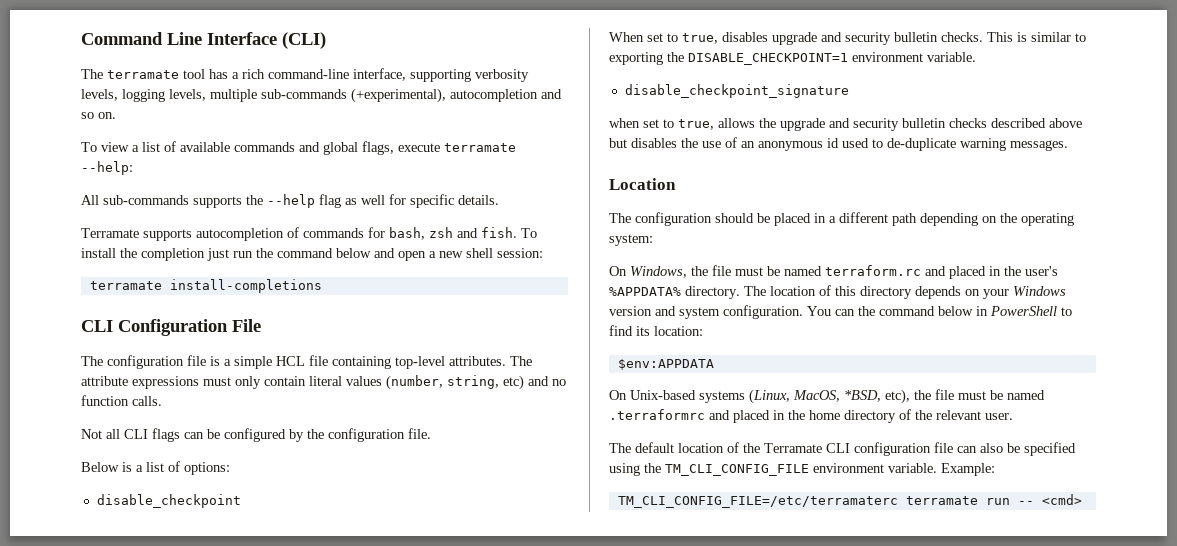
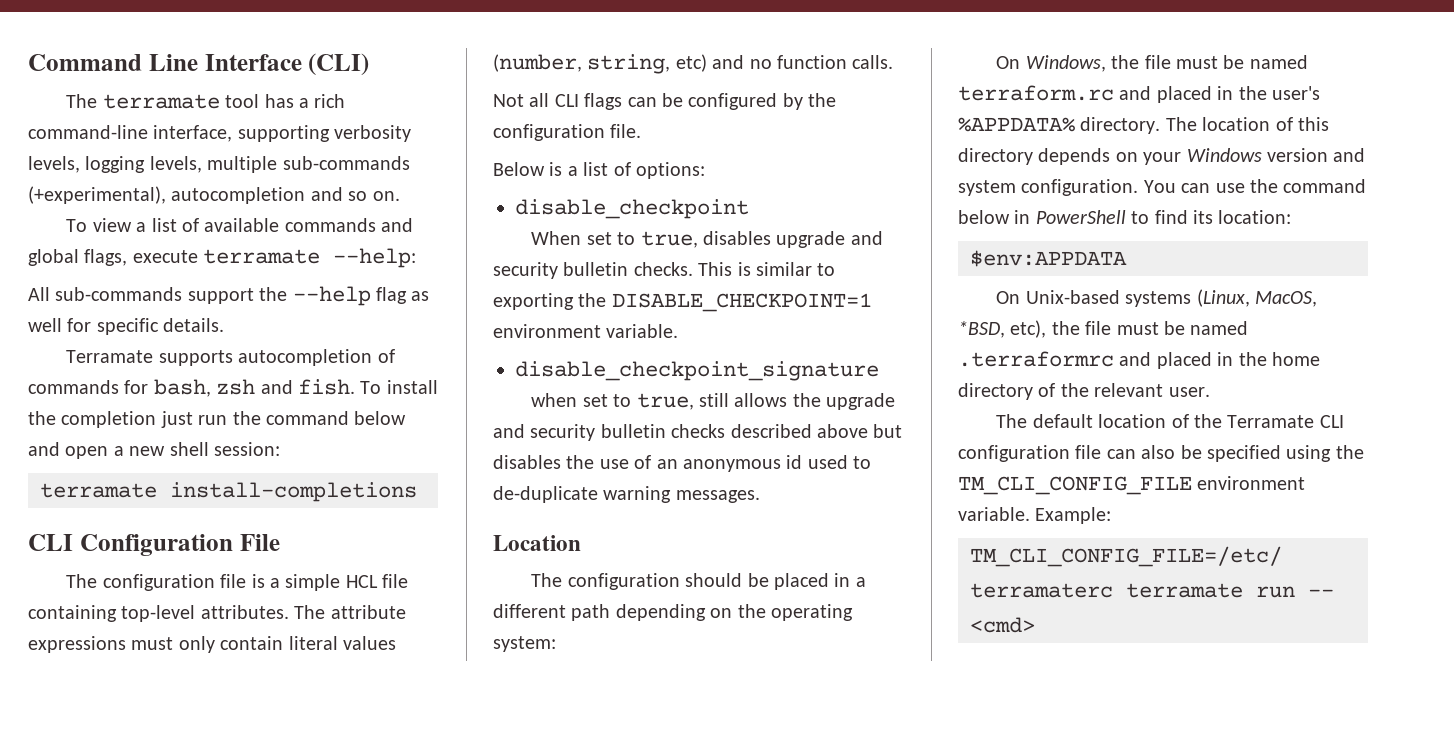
- All sub-commands supports the --help flag as well for specific details.
+ All sub-commands support the --help flag as well for specific details.
- when set to true, allows the upgrade and security bulletin checks described above but disables the use of an anonymous id used to de-duplicate warning messages.
+ when set to true, still allows the upgrade and security bulletin checks described above but disables the use of an anonymous id used to de-duplicate warning messages.
- You can the command below in PowerShell to find its location:
+ You can use the command below in PowerShell to find its location:

